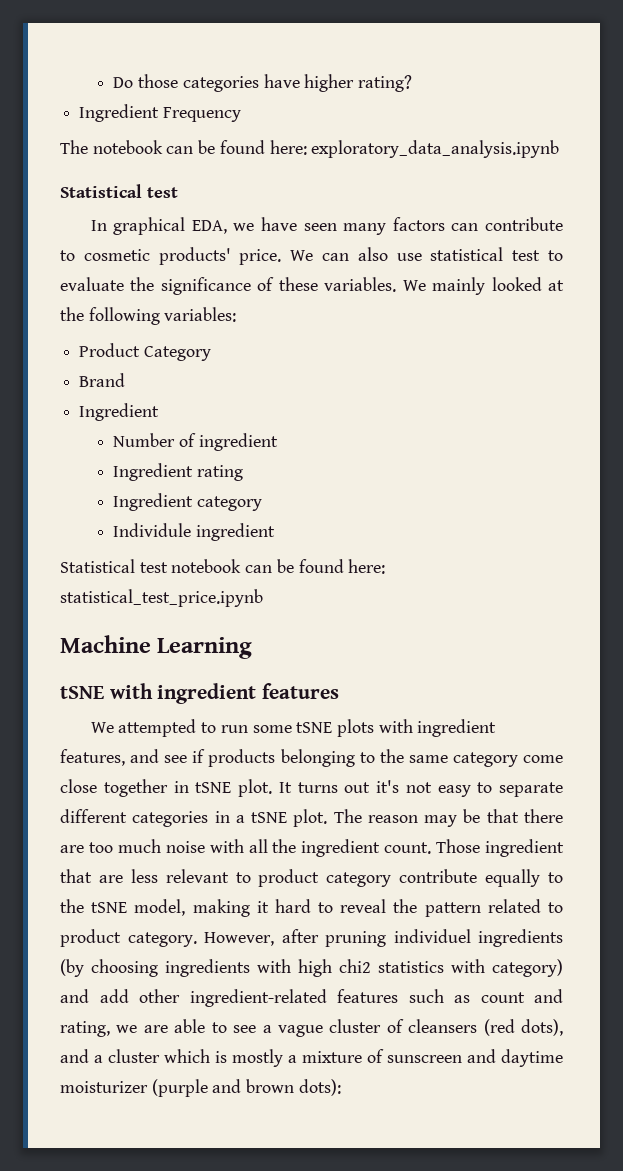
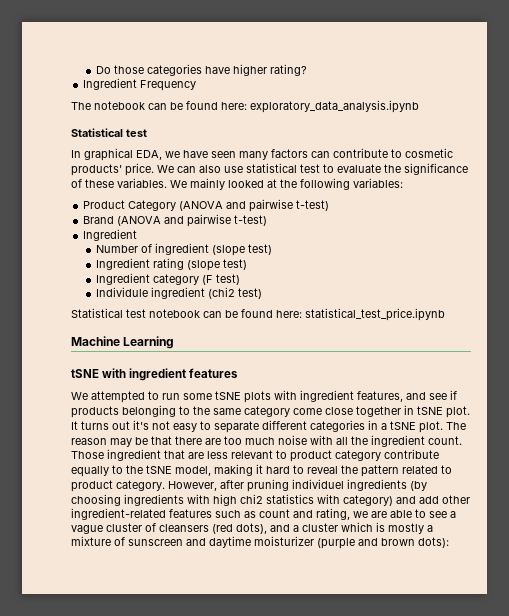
- Product Category
- Brand
+ Product Category (ANOVA and pairwise t-test)
+ Brand (ANOVA and pairwise t-test)
- Number of ingredient
+ Number of ingredient (slope test)
- Ingredient rating
+ Ingredient rating (slope test)
- Ingredient category
+ Ingredient category (F test)
- Individule ingredient
+ Individule ingredient (chi2 test)

